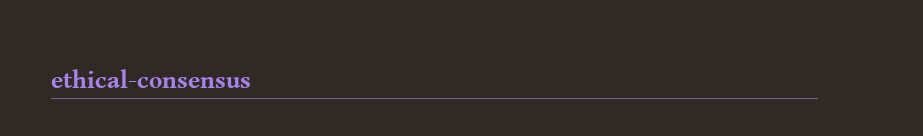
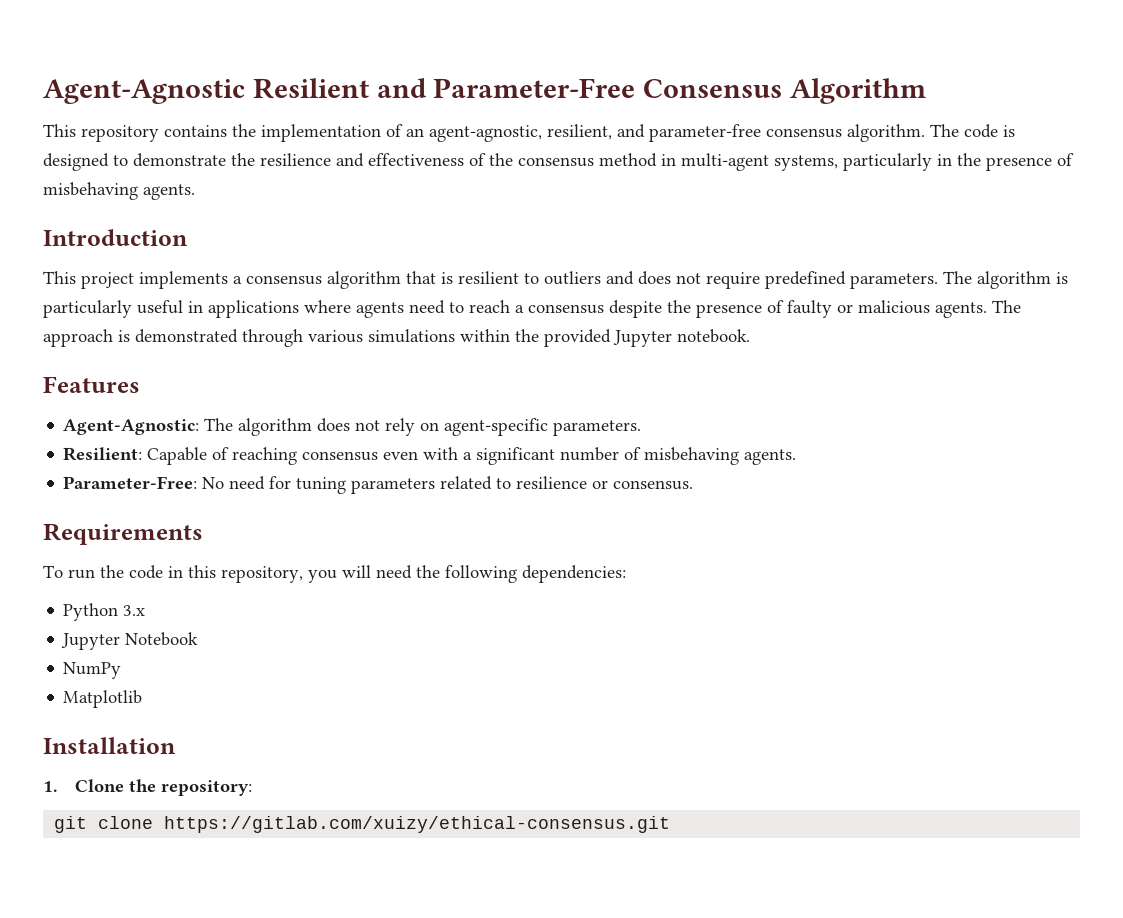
- ethical-consensus
+ Agent-Agnostic Resilient and Parameter-Free Consensus Algorithm
+ This repository contains the implementation of an agent-agnostic, resilient, and parameter-free consensus algorithm. The code is designed to demonstrate the resilience and effectiveness of the consensus method in multi-agent systems, particularly in the presence of misbehaving agents.
+ Introduction
+ This project implements a consensus algorithm that is resilient to outliers and does not require predefined parameters. The algorithm is particularly useful in applications where agents need to reach a consensus despite the presence of faulty or malicious agents. The approach is demonstrated through various simulations within the provided Jupyter notebook.
+ Features
+ Agent-Agnostic: The algorithm does not rely on agent-specific parameters.
+ Resilient: Capable of reaching consensus even with a significant number of misbehaving agents.
+ Parameter-Free: No need for tuning parameters related to resilience or consensus.
+ Requirements
+ To run the code in this repository, you will need the following dependencies:
+ Python 3.x
+ Jupyter Notebook
+ NumPy
+ Matplotlib
+ Installation
+ 1. Clone the repository:
+ git clone https://gitlab.com/xuizy/ethical-consensus.git

